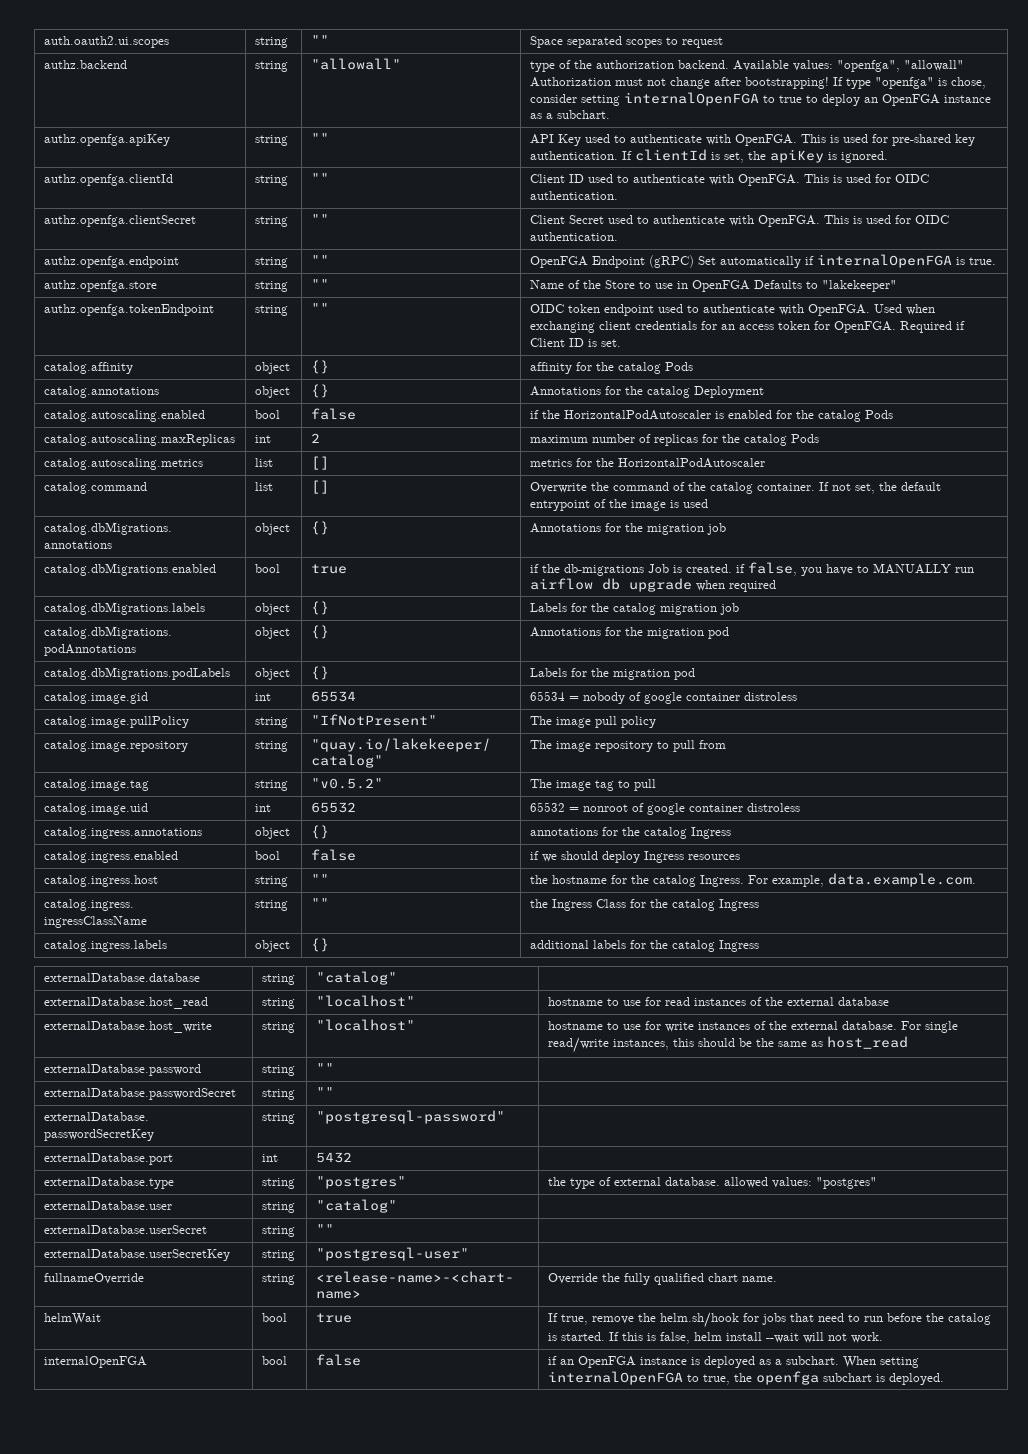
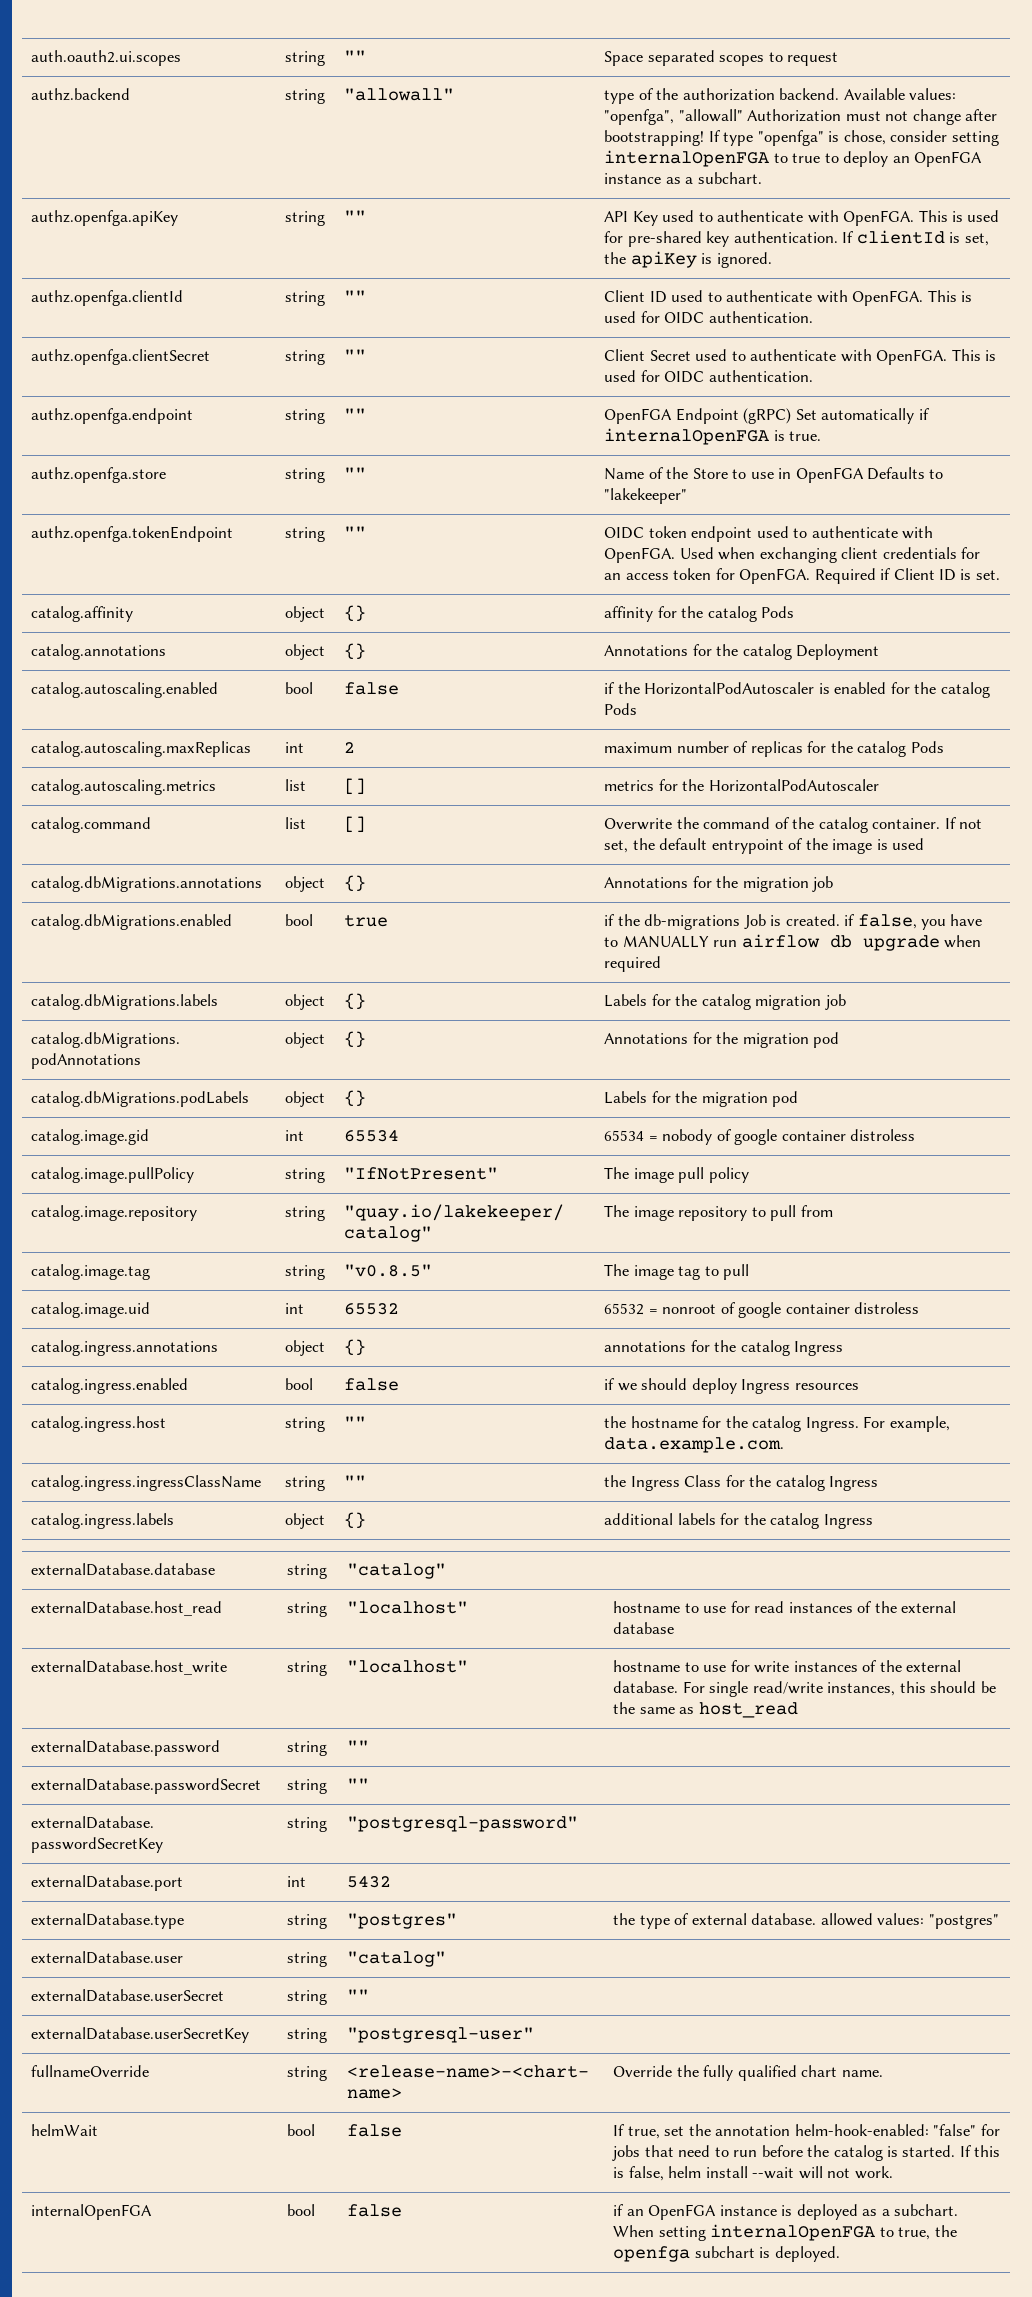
- catalog.image.tag | string | "v0.5.2" | The image tag to pull
+ catalog.image.tag | string | "v0.8.5" | The image tag to pull
- helmWait | bool | true | If true, remove the helm.sh/hook for jobs that need to run before the catalog is started. If this is false, helm install --wait will not work.
+ helmWait | bool | false | If true, set the annotation helm-hook-enabled: "false" for jobs that need to run before the catalog is started. If this is false, helm install --wait will not work.

